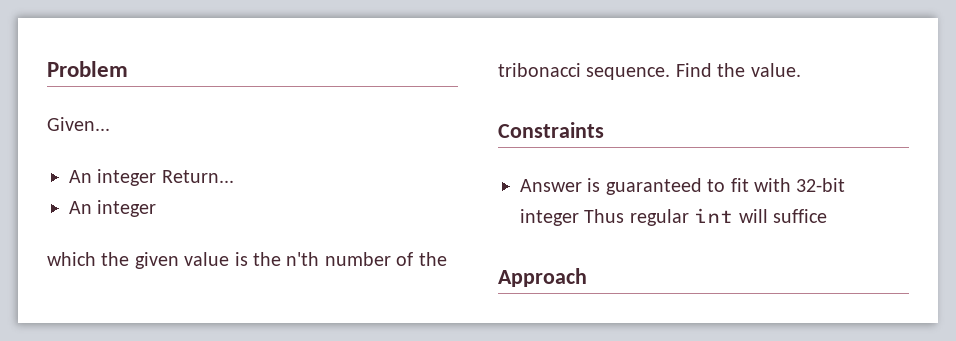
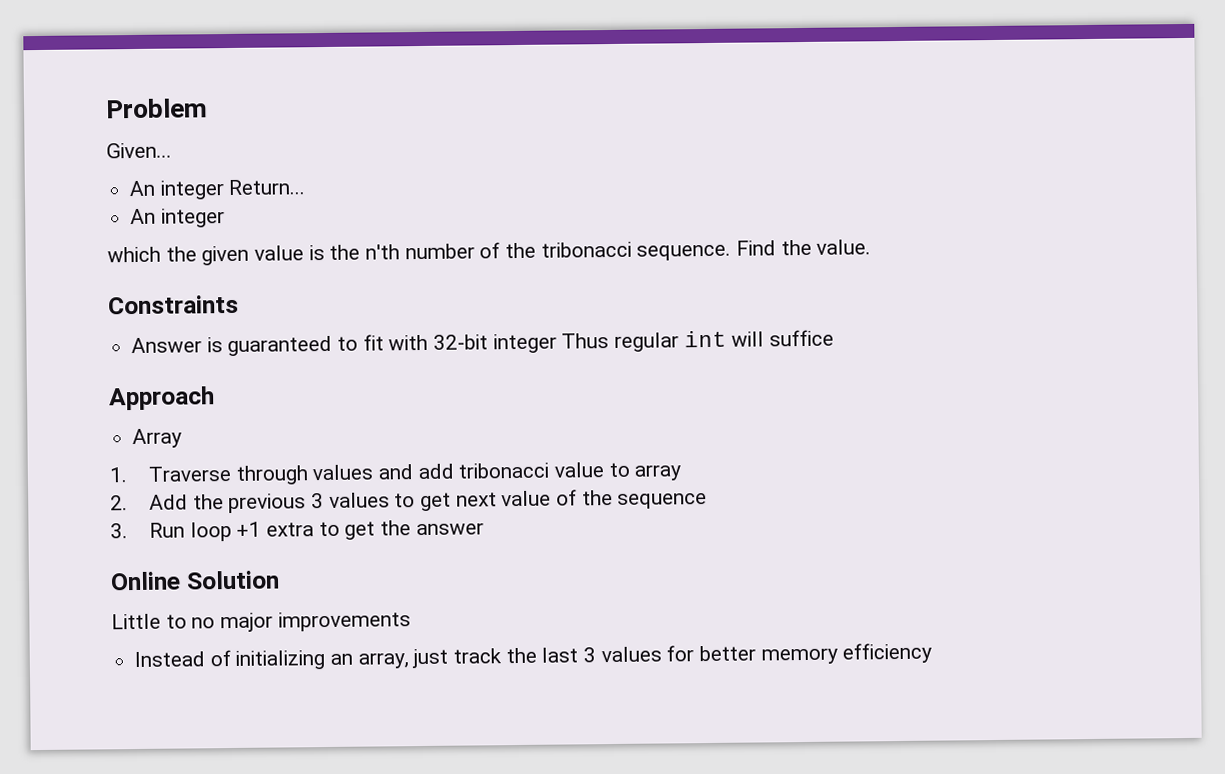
+ Array
+ 1. Traverse through values and add tribonacci value to array
+ 2. Add the previous 3 values to get next value of the sequence
+ 3. Run loop +1 extra to get the answer
+ Online Solution
+ Little to no major improvements
+ Instead of initializing an array, just track the last 3 values for better memory efficiency

